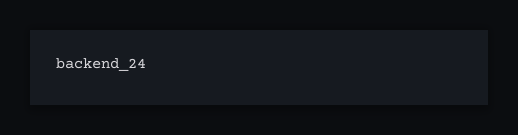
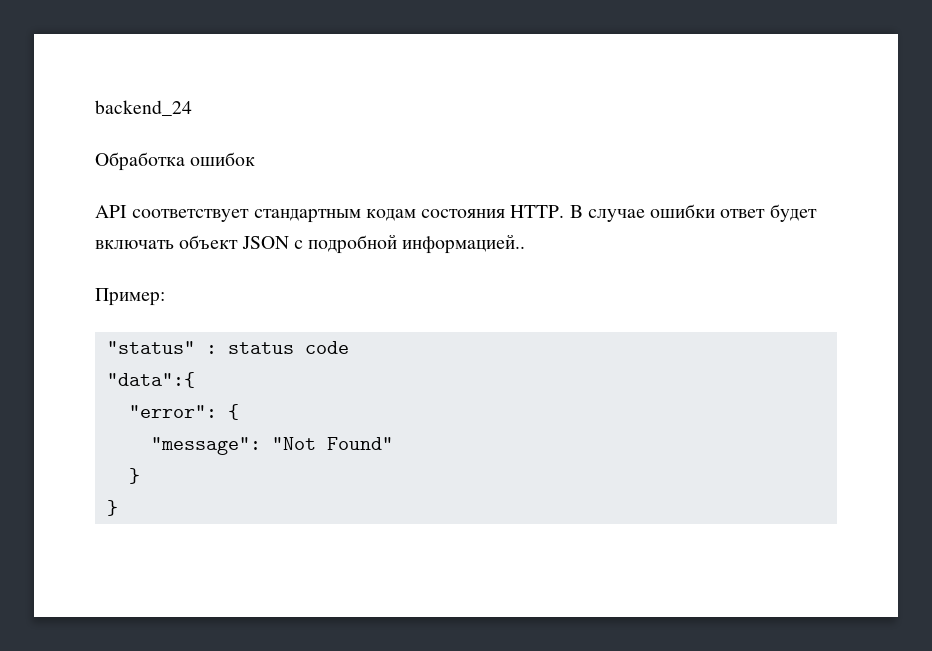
+ Обработка ошибок
+ API соответствует стандартным кодам состояния HTTP. В случае ошибки ответ будет включать объект JSON с подробной информацией..
+ Пример:
+ "status" : status code
+ "data":{
+ "error": {
+ "message": "Not Found"
+ }
+ }

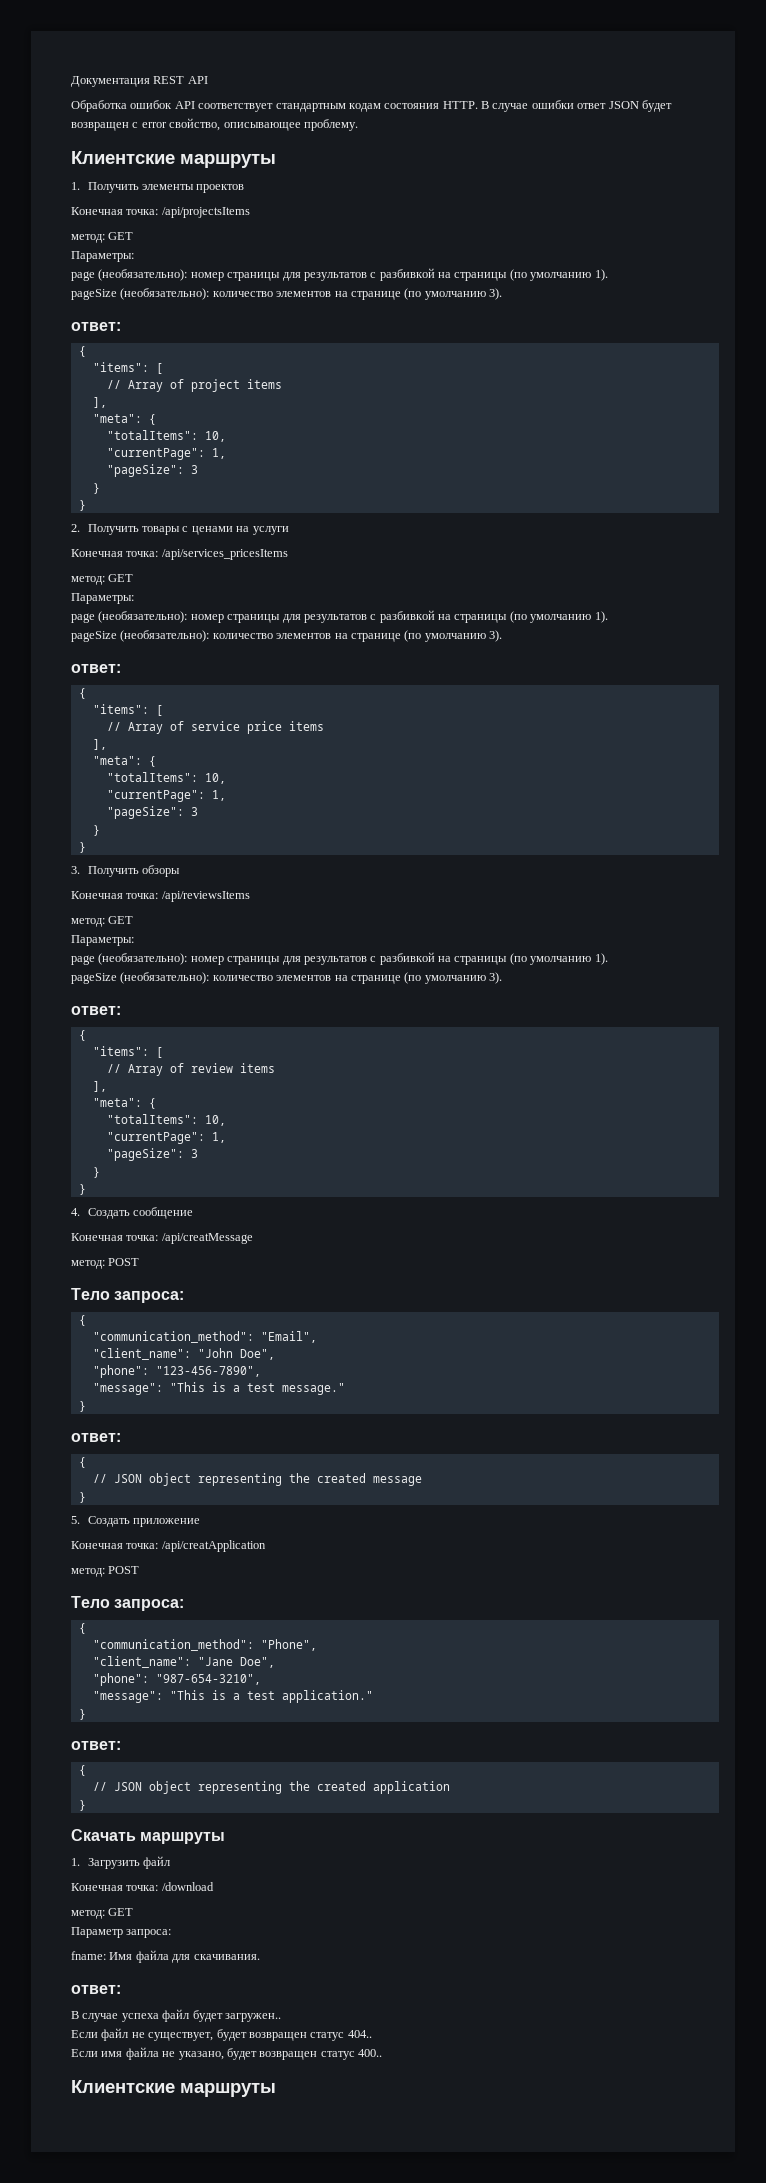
- backend_24
+ Документация REST API
- Обработка ошибок
- API соответствует стандартным кодам состояния HTTP.
+ Обработка ошибок API соответствует стандартным кодам состояния HTTP.
- В случае ошибки ответ будет включать объект JSON с подробной информацией..
- Пример:
- "status" : status code
- "data":{
- "error": {
- "message": "Not Found"
+ В случае ошибки ответ JSON будет возвращен с error свойство, описывающее проблему.
+ Клиентские маршруты
+ 1. Получить элементы проектов
+ Конечная точка: /api/projectsItems
+ метод: GET
+ Параметры:
+ page (необязательно): номер страницы для результатов с разбивкой на страницы (по умолчанию 1).
+ pageSize (необязательно): количество элементов на странице (по умолчанию 3).
+ ответ:
+ {
+ "items": [
+ // Array of project items
+ ],
+ "meta": {
+ "totalItems": 10,
+ "currentPage": 1,
+ "pageSize": 3
  }
  }
+ 2. Получить товары с ценами на услуги
+ Конечная точка: /api/services_pricesItems
+ метод: GET
+ Параметры:
+ page (необязательно): номер страницы для результатов с разбивкой на страницы (по умолчанию 1).
+ pageSize (необязательно): количество элементов на странице (по умолчанию 3).
+ ответ:
+ {
+ "items": [
+ // Array of service price items
+ ],
+ "meta": {
+ "totalItems": 10,
+ "currentPage": 1,
+ "pageSize": 3
+ }
+ }
+ 3. Получить обзоры
+ Конечная точка: /api/reviewsItems
+ метод: GET
+ Параметры:
+ page (необязательно): номер страницы для результатов с разбивкой на страницы (по умолчанию 1).
+ pageSize (необязательно): количество элементов на странице (по умолчанию 3).
+ ответ:
+ {
+ "items": [
+ // Array of review items
+ ],
+ "meta": {
+ "totalItems": 10,
+ "currentPage": 1,
+ "pageSize": 3
+ }
+ }
+ 4. Создать сообщение
+ Конечная точка: /api/creatMessage
+ метод: POST
+ Тело запроса:
+ {
+ "communication_method": "Email",
+ "client_name": "John Doe",
+ "phone": "123-456-7890",
+ "message": "This is a test message."
+ }
+ ответ:
+ {
+ // JSON object representing the created message
+ }
+ 5. Создать приложение
+ Конечная точка: /api/creatApplication
+ метод: POST
+ Тело запроса:
+ {
+ "communication_method": "Phone",
+ "client_name": "Jane Doe",
+ "phone": "987-654-3210",
+ "message": "This is a test application."
+ }
+ ответ:
+ {
+ // JSON object representing the created application
+ }
+ Скачать маршруты
+ 1. Загрузить файл
+ Конечная точка: /download
+ метод: GET
+ Параметр запроса:
+ fname: Имя файла для скачивания.
+ ответ:
+ В случае успеха файл будет загружен..
+ Если файл не существует, будет возвращен статус 404..
+ Если имя файла не указано, будет возвращен статус 400..
+ Клиентские маршруты

